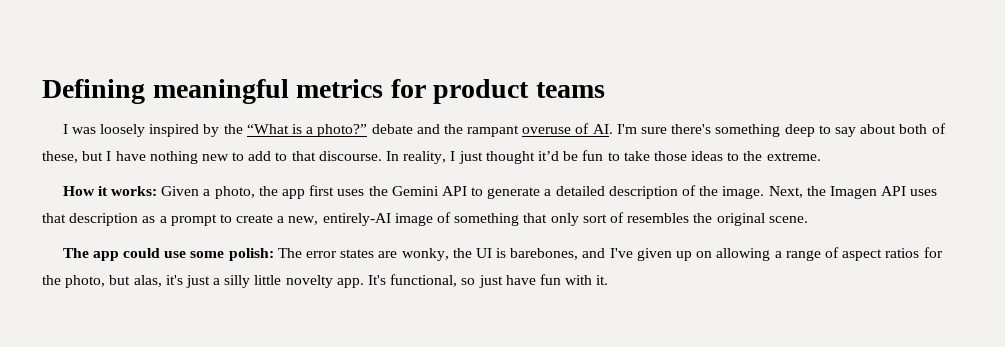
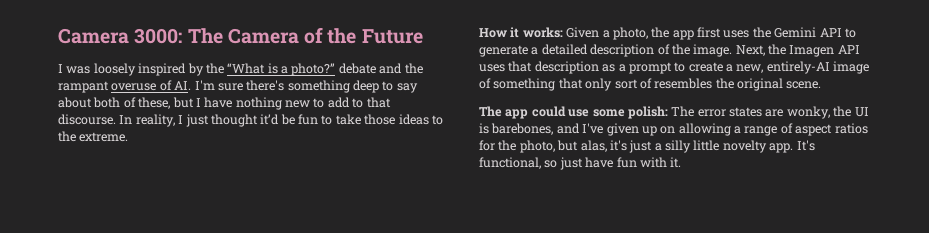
- Defining meaningful metrics for product teams
+ Camera 3000: The Camera of the Future

